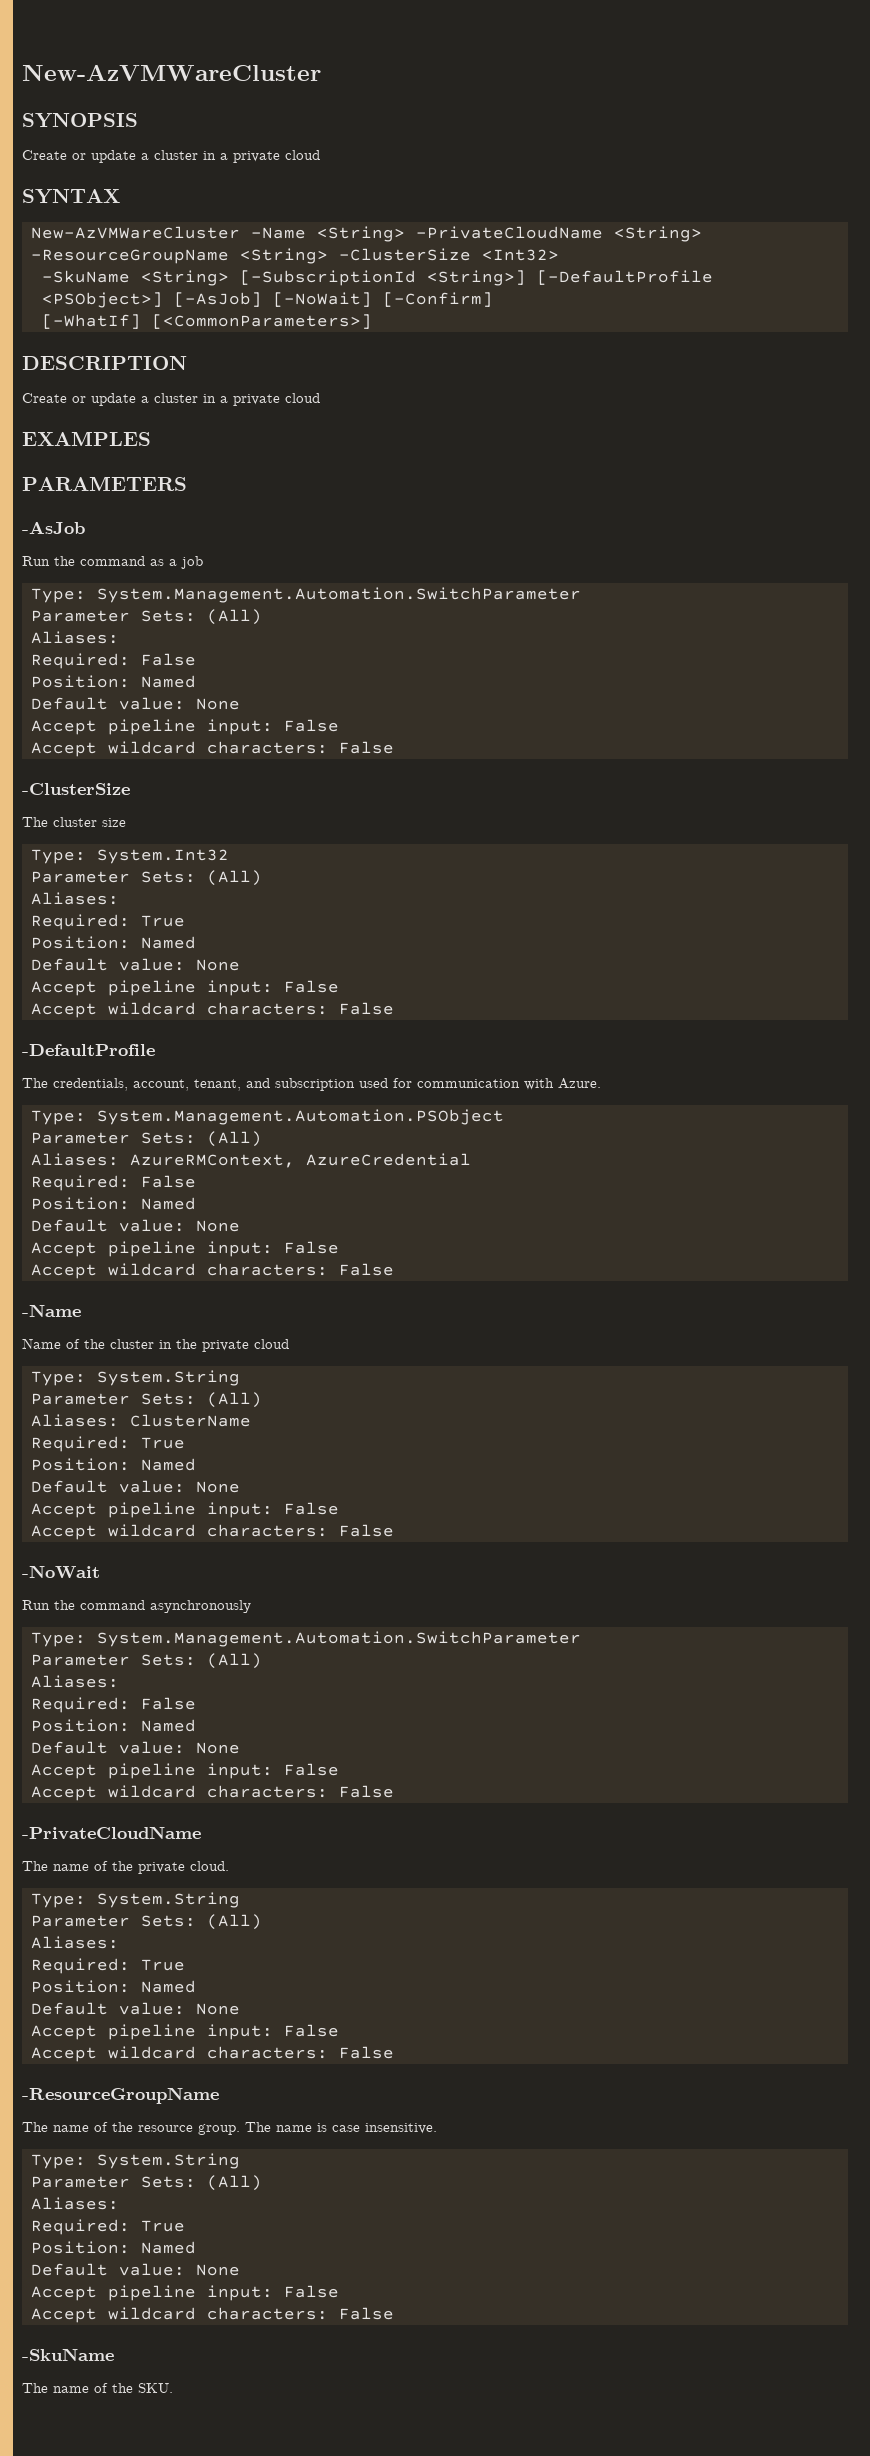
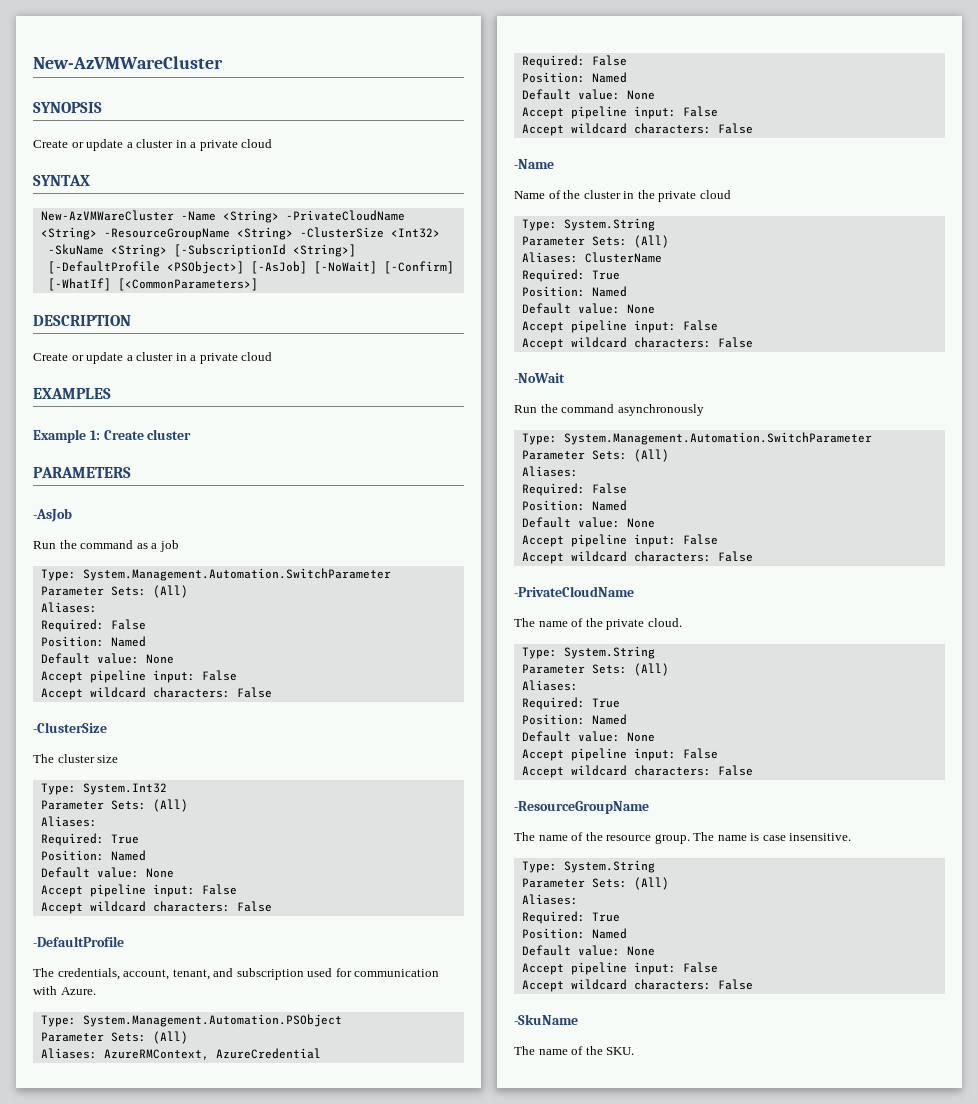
+ Example 1: Create cluster

